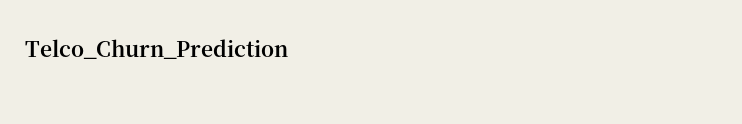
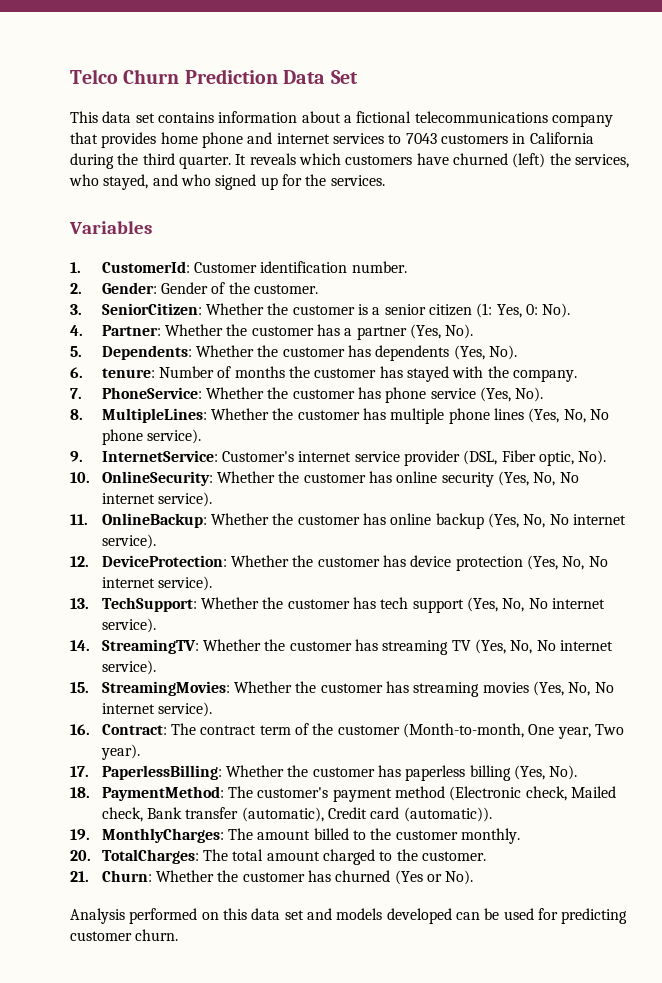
- Telco_Churn_Prediction
+ Telco Churn Prediction Data Set
+ This data set contains information about a fictional telecommunications company that provides home phone and internet services to 7043 customers in California during the third quarter. It reveals which customers have churned (left) the services, who stayed, and who signed up for the services.
+ Variables
+ 1. CustomerId: Customer identification number.
+ 2. Gender: Gender of the customer.
+ 3. SeniorCitizen: Whether the customer is a senior citizen (1: Yes, 0: No).
+ 4. Partner: Whether the customer has a partner (Yes, No).
+ 5. Dependents: Whether the customer has dependents (Yes, No).
+ 6. tenure: Number of months the customer has stayed with the company.
+ 7. PhoneService: Whether the customer has phone service (Yes, No).
+ 8. MultipleLines: Whether the customer has multiple phone lines (Yes, No, No phone service).
+ 9. InternetService: Customer's internet service provider (DSL, Fiber optic, No).
+ 10. OnlineSecurity: Whether the customer has online security (Yes, No, No internet service).
+ 11. OnlineBackup: Whether the customer has online backup (Yes, No, No internet service).
+ 12. DeviceProtection: Whether the customer has device protection (Yes, No, No internet service).
+ 13. TechSupport: Whether the customer has tech support (Yes, No, No internet service).
+ 14. StreamingTV: Whether the customer has streaming TV (Yes, No, No internet service).
+ 15. StreamingMovies: Whether the customer has streaming movies (Yes, No, No internet service).
+ 16. Contract: The contract term of the customer (Month-to-month, One year, Two year).
+ 17. PaperlessBilling: Whether the customer has paperless billing (Yes, No).
+ 18. PaymentMethod: The customer's payment method (Electronic check, Mailed check, Bank transfer (automatic), Credit card (automatic)).
+ 19. MonthlyCharges: The amount billed to the customer monthly.
+ 20. TotalCharges: The total amount charged to the customer.
+ 21. Churn: Whether the customer has churned (Yes or No).
+ Analysis performed on this data set and models developed can be used for predicting customer churn.

